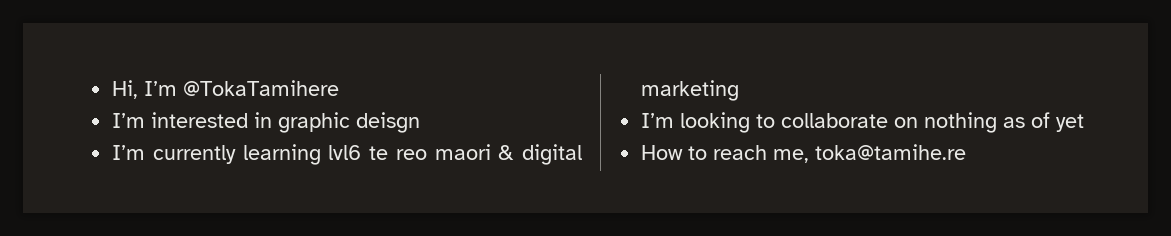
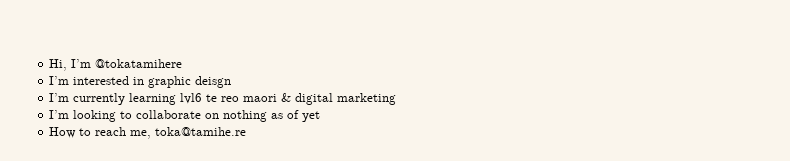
- Hi, I’m @TokaTamihere
+ Hi, I’m @tokatamihere

